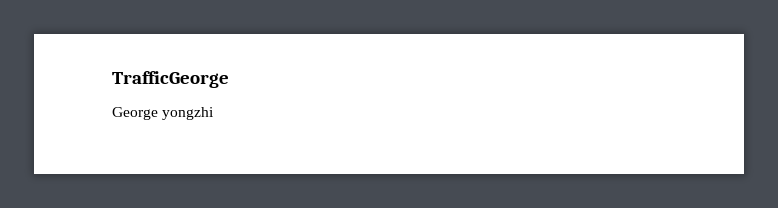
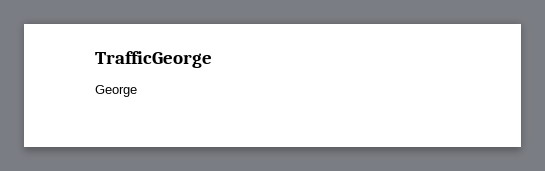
- George yongzhi
+ George

